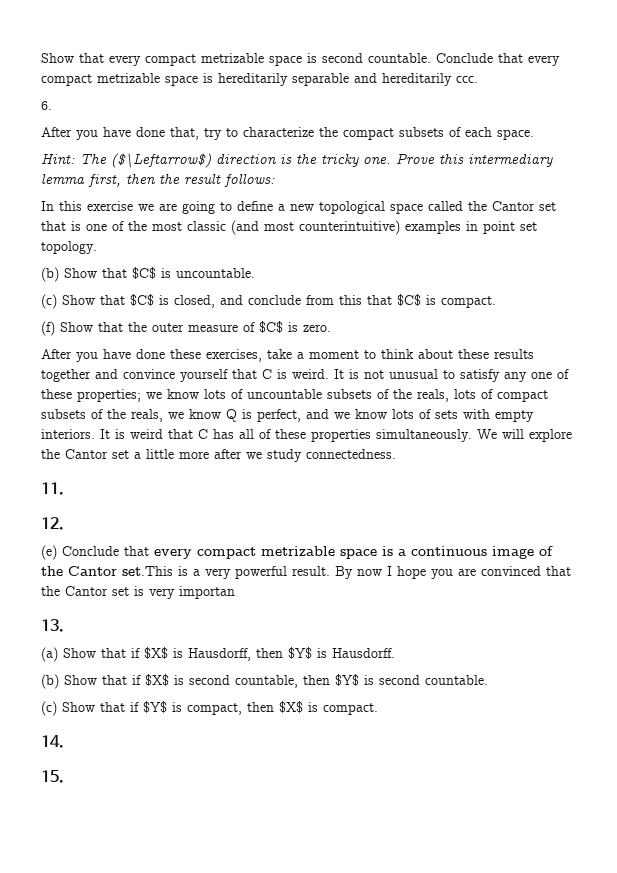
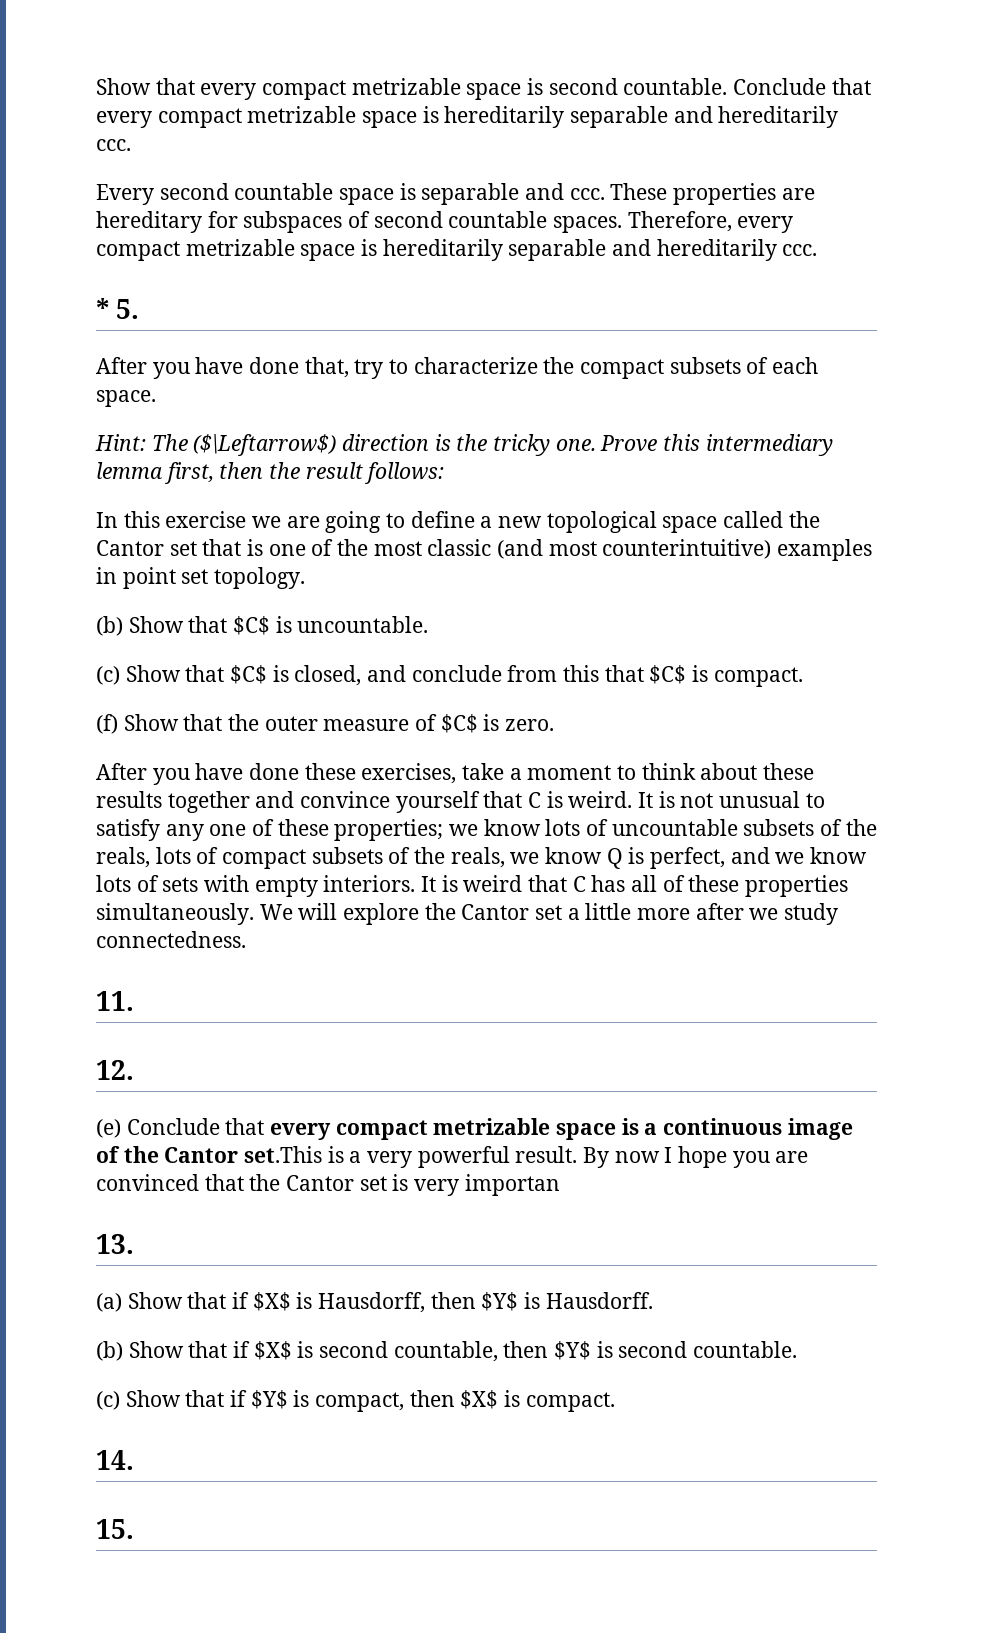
- 6.
+ Every second countable space is separable and ccc. These properties are hereditary for subspaces of second countable spaces. Therefore, every compact metrizable space is hereditarily separable and hereditarily ccc.
+ * 5.

